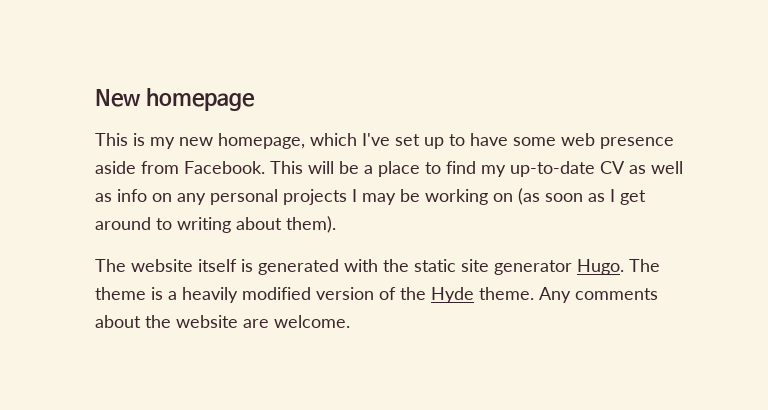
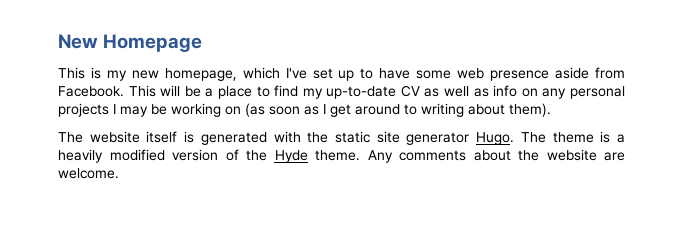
- New homepage
+ New Homepage

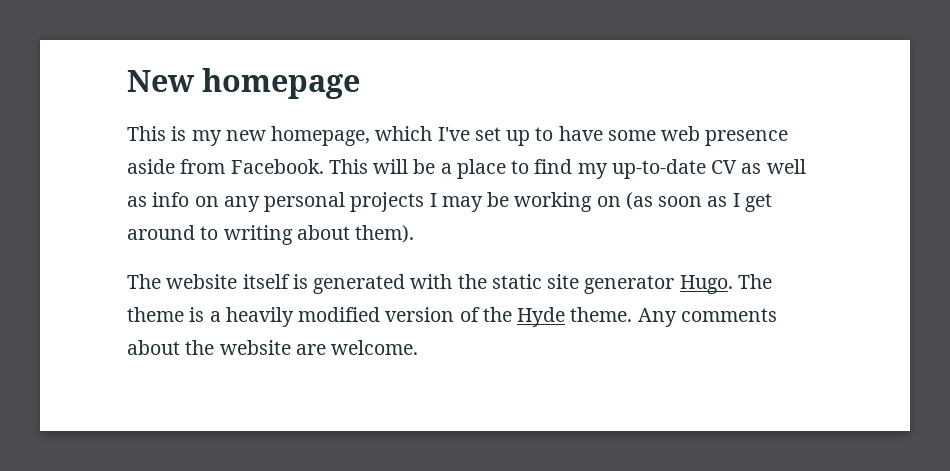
- New Homepage
+ New homepage

